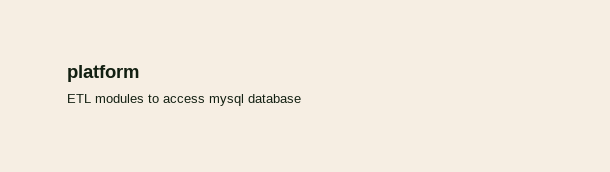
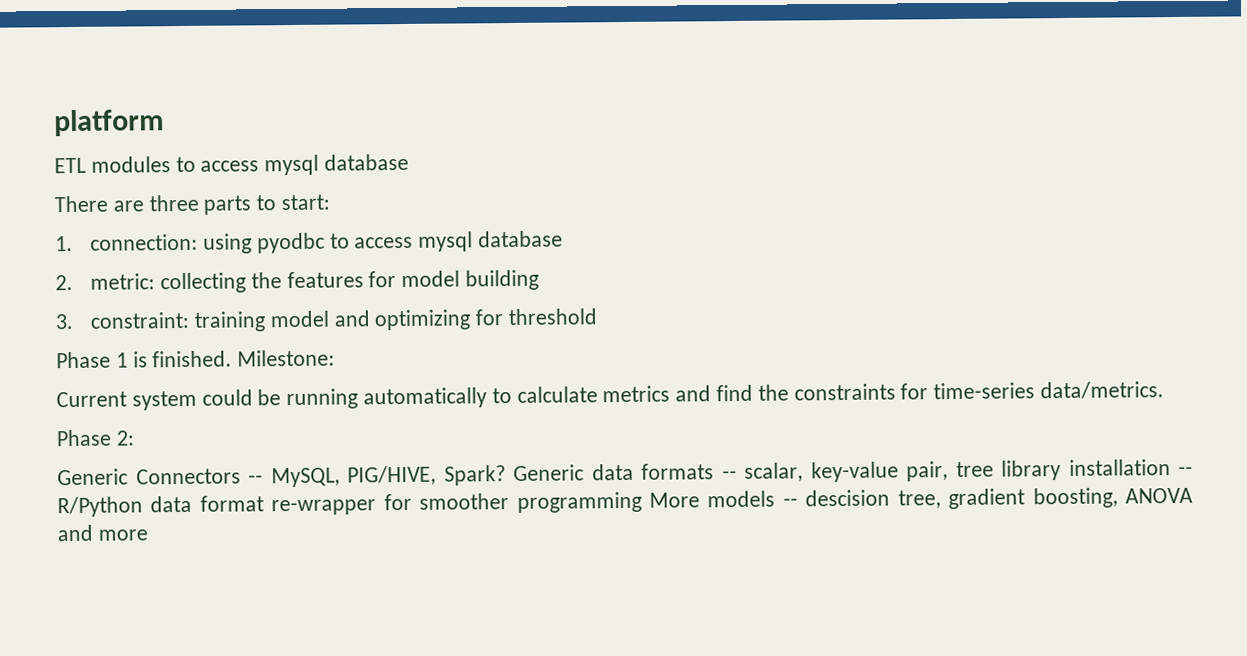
+ There are three parts to start:
+ 1. connection: using pyodbc to access mysql database
+ 2. metric: collecting the features for model building
+ 3. constraint: training model and optimizing for threshold
+ Phase 1 is finished. Milestone:
+ Current system could be running automatically to calculate metrics and find the constraints for time-series data/metrics.
+ Phase 2:
+ Generic Connectors -- MySQL, PIG/HIVE, Spark? Generic data formats -- scalar, key-value pair, tree library installation -- R/Python data format re-wrapper for smoother programming More models -- descision tree, gradient boosting, ANOVA and more

